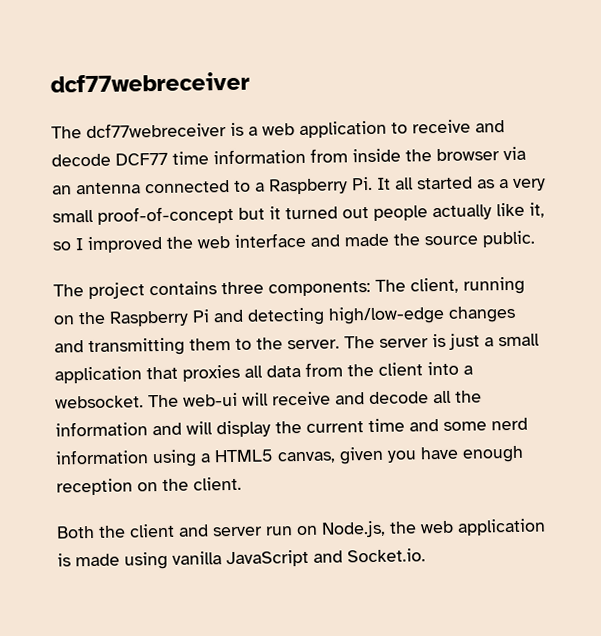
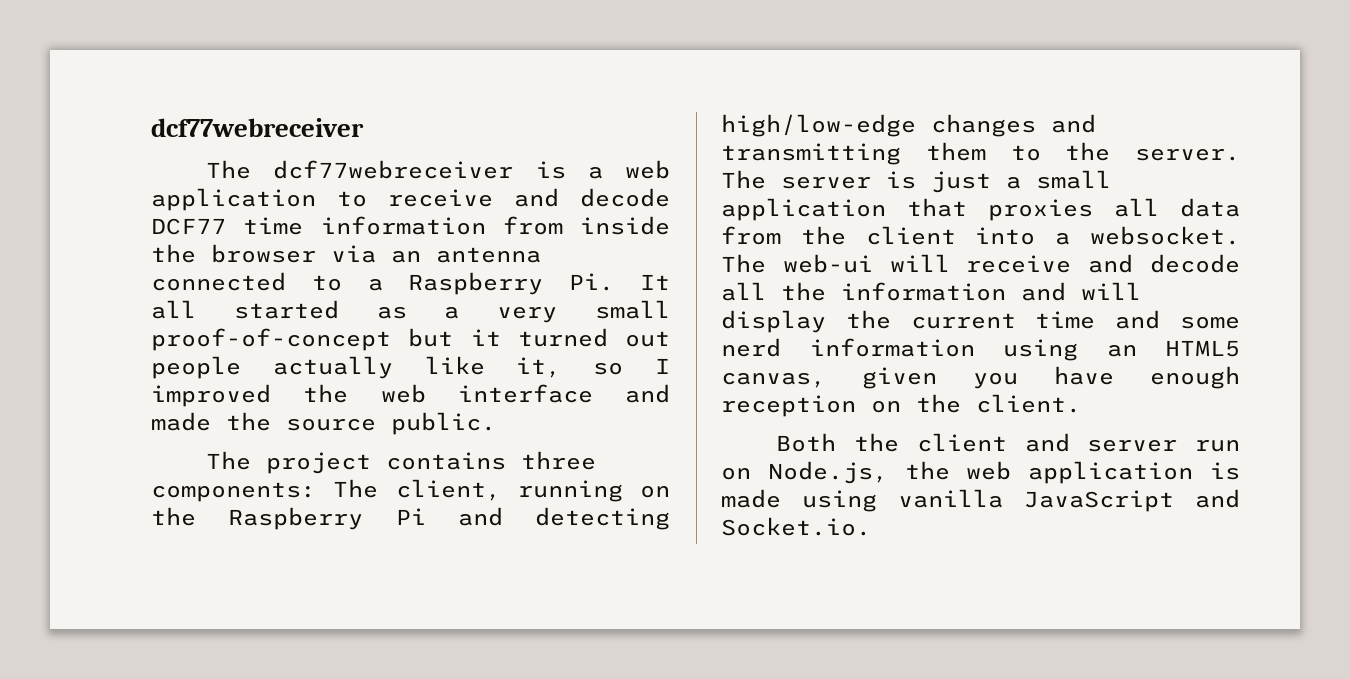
- The web-ui will receive and decode all the information and will display the current time and some nerd information using a HTML5 canvas, given you have enough reception on the client.
+ The web-ui will receive and decode all the information and will display the current time and some nerd information using an HTML5 canvas, given you have enough reception on the client.

